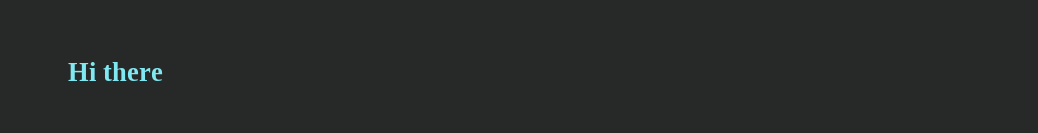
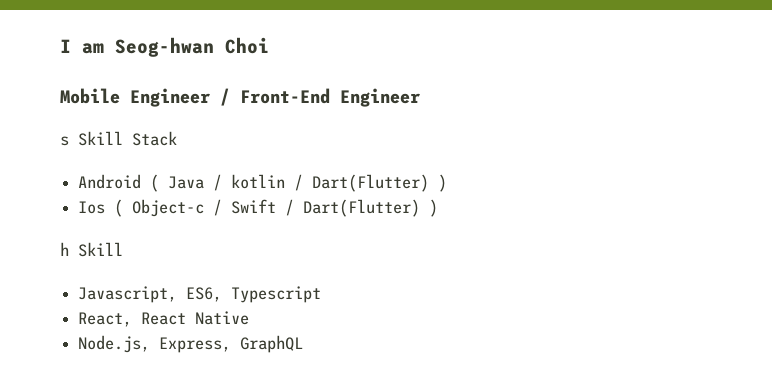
- Hi there
+ I am Seog-hwan Choi
+ Mobile Engineer / Front-End Engineer
+ s Skill Stack
+ Android ( Java / kotlin / Dart(Flutter) )
+ Ios ( Object-c / Swift / Dart(Flutter) )
+ h Skill
+ Javascript, ES6, Typescript
+ React, React Native
+ Node.js, Express, GraphQL

